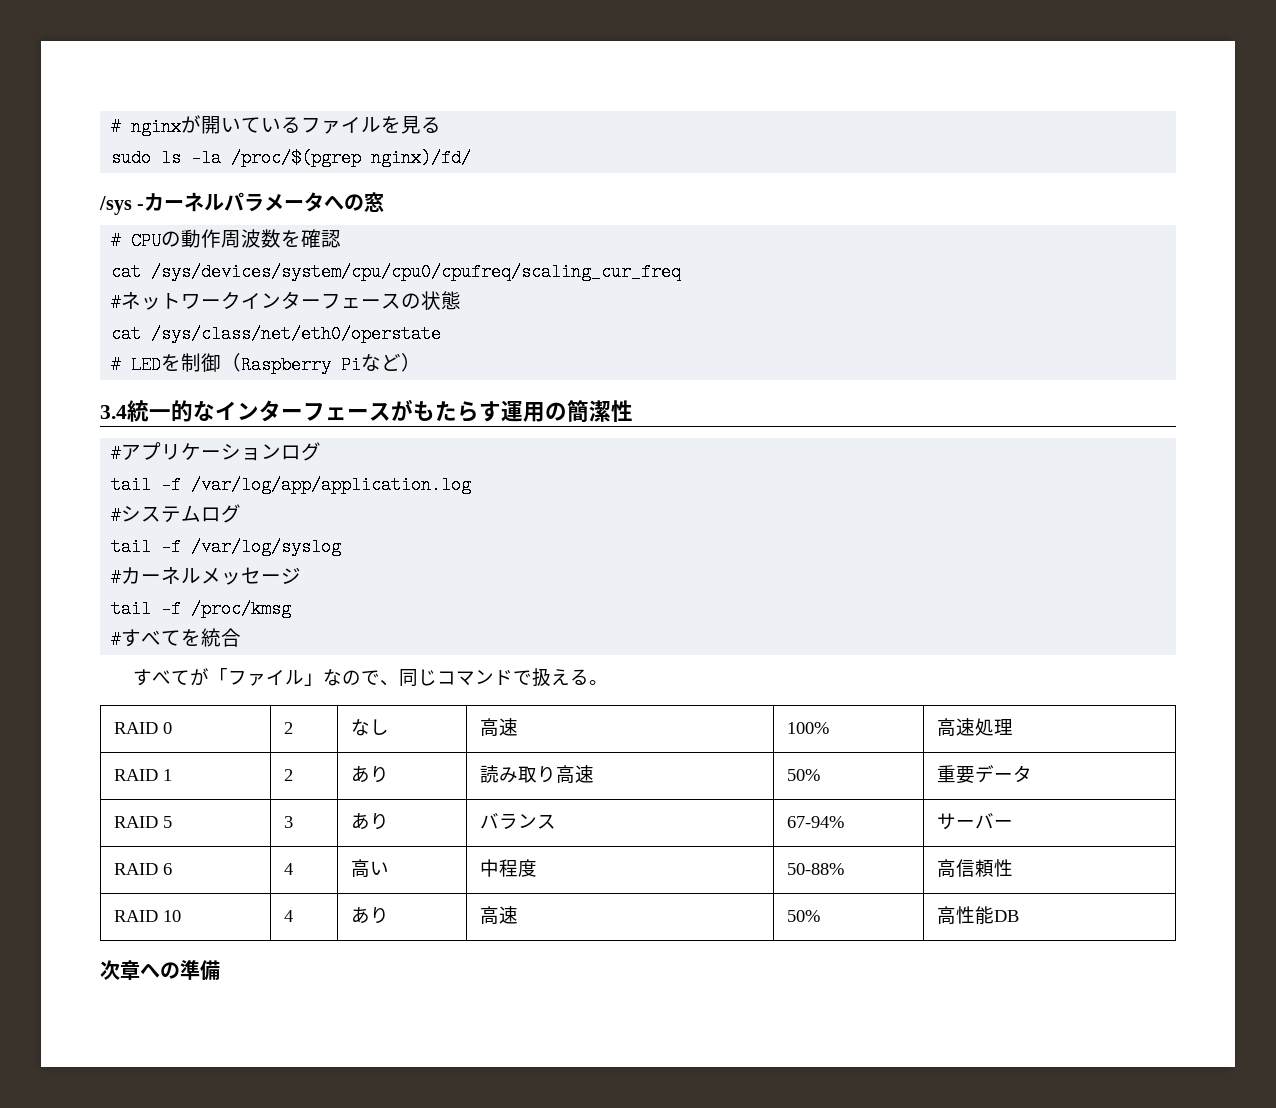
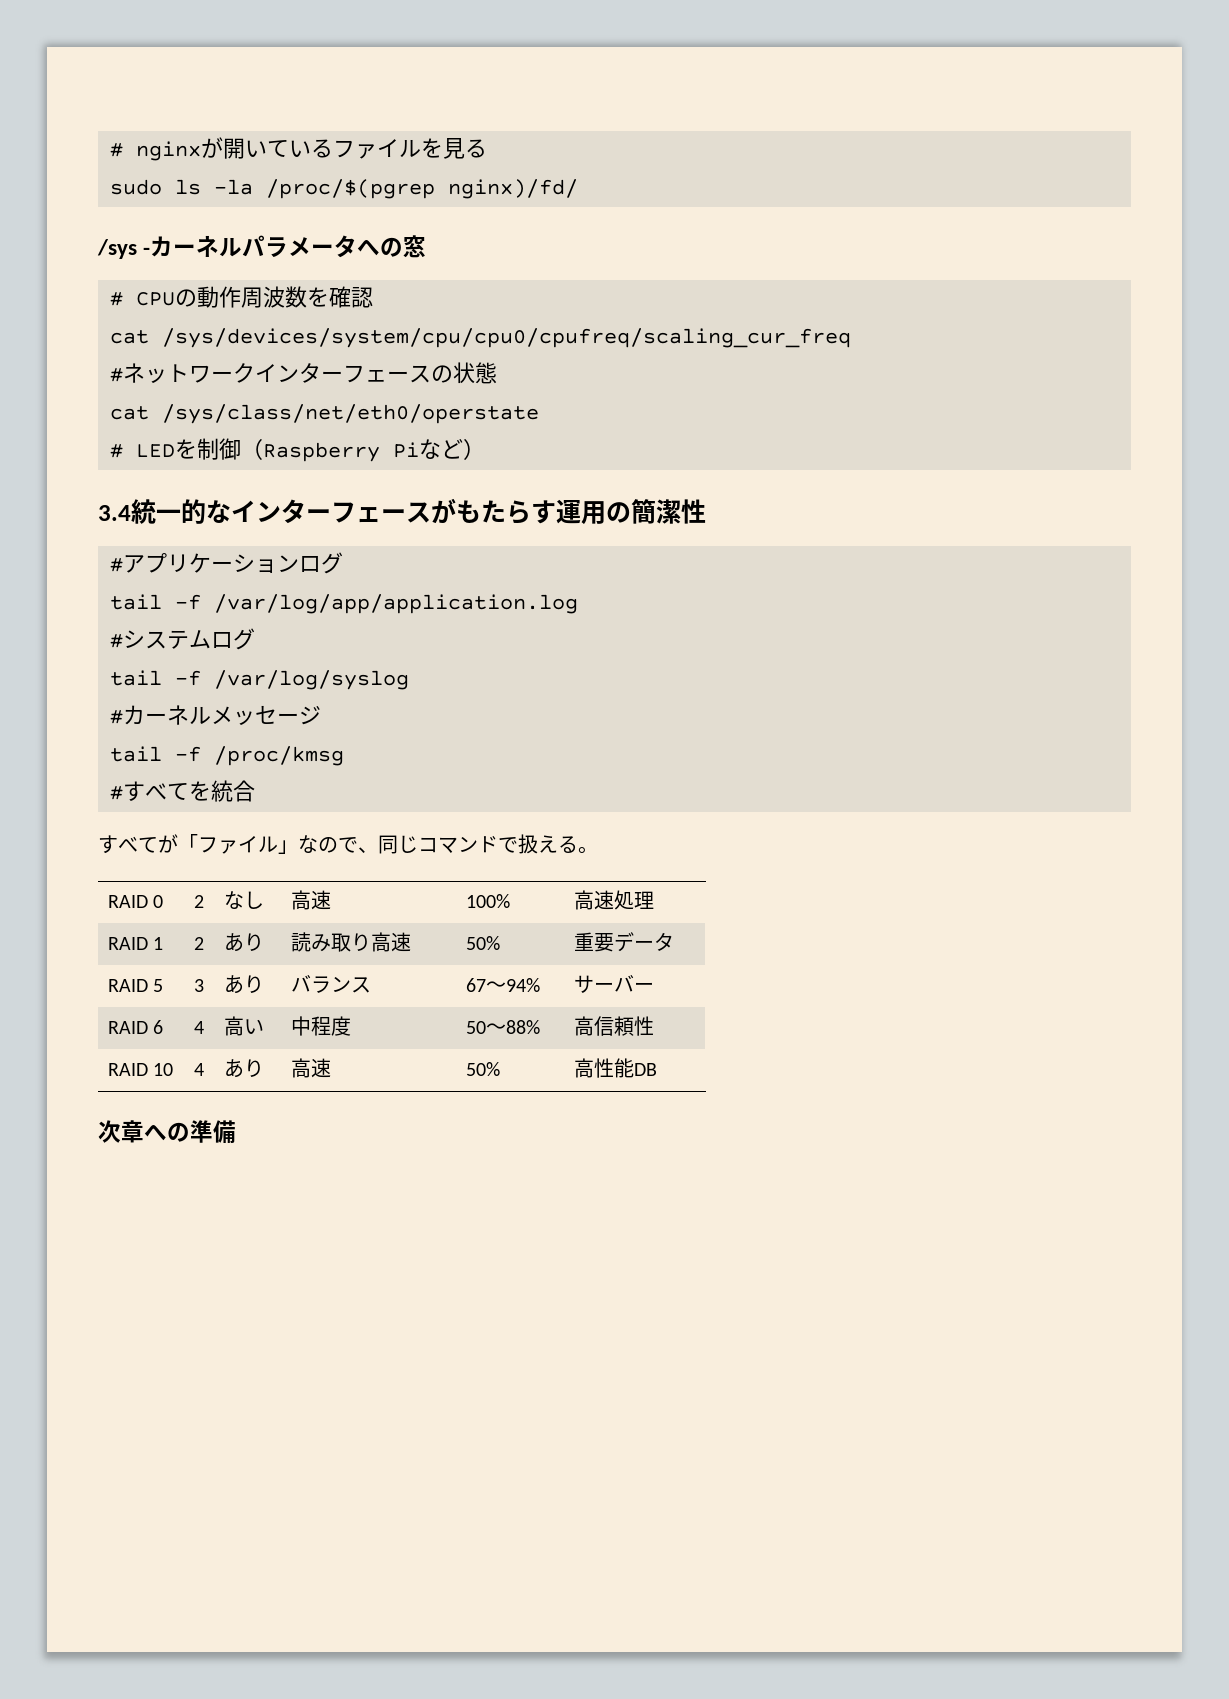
- RAID 5 | 3 | あり | バランス | 67-94% | サーバー
+ RAID 5 | 3 | あり | バランス | 67〜94% | サーバー
- RAID 6 | 4 | 高い | 中程度 | 50-88% | 高信頼性
+ RAID 6 | 4 | 高い | 中程度 | 50〜88% | 高信頼性

